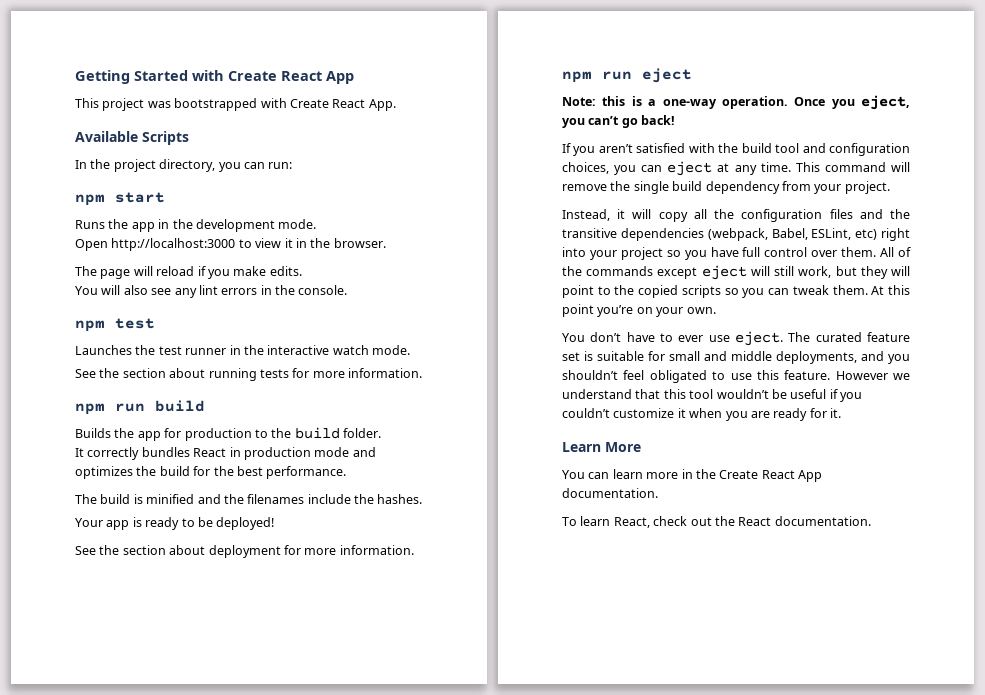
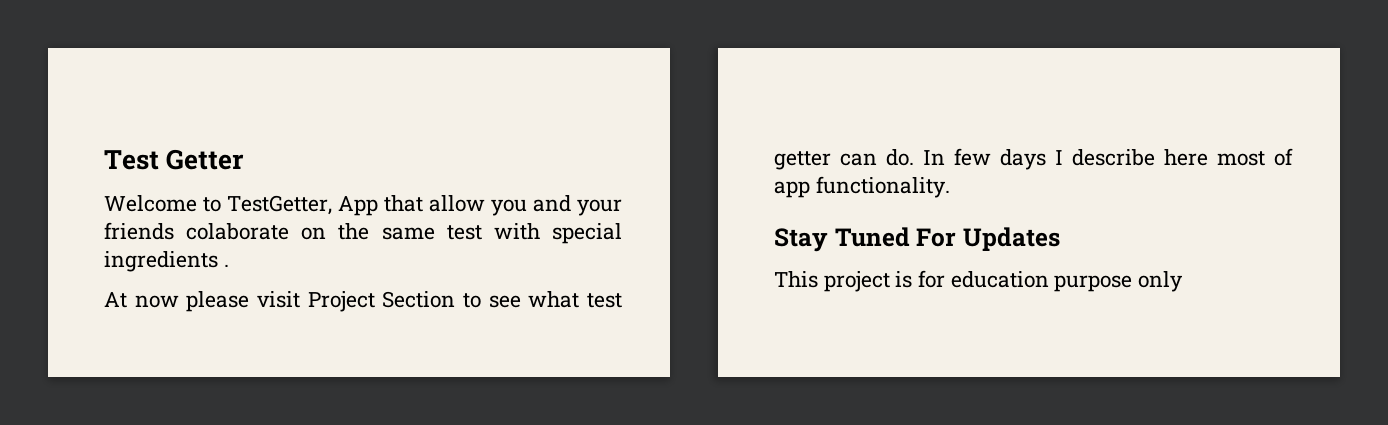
- Getting Started with Create React App
- This project was bootstrapped with Create React App.
- Available Scripts
- In the project directory, you can run:
- npm start
- Runs the app in the development mode.
- Open http://localhost:3000 to view it in the browser.
- The page will reload if you make edits.
- You will also see any lint errors in the console.
- npm test
- Launches the test runner in the interactive watch mode.
- See the section about running tests for more information.
- npm run build
- Builds the app for production to the build folder.
- It correctly bundles React in production mode and optimizes the build for the best performance.
- The build is minified and the filenames include the hashes.
- Your app is ready to be deployed!
- See the section about deployment for more information.
- npm run eject
- Note: this is a one-way operation. Once you eject, you can’t go back!
- If you aren’t satisfied with the build tool and configuration choices, you can eject at any time. This command will remove the single build dependency from your project.
- Instead, it will copy all the configuration files and the transitive dependencies (webpack, Babel, ESLint, etc) right into your project so you have full control over them. All of the commands except eject will still work, but they will point to the copied scripts so you can tweak them. At this point you’re on your own.
- You don’t have to ever use eject. The curated feature set is suitable for small and middle deployments, and you shouldn’t feel obligated to use this feature. However we understand that this tool wouldn’t be useful if you couldn’t customize it when you are ready for it.
- Learn More
- You can learn more in the Create React App documentation.
- To learn React, check out the React documentation.
+ Test Getter
+ Welcome to TestGetter, App that allow you and your friends colaborate on the same test with special ingredients .
+ At now please visit Project Section to see what test getter can do. In few days I describe here most of app functionality.
+ Stay Tuned For Updates
+ This project is for education purpose only

